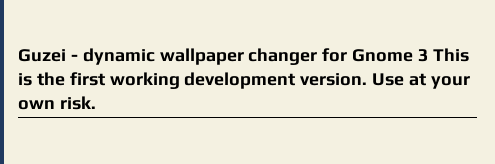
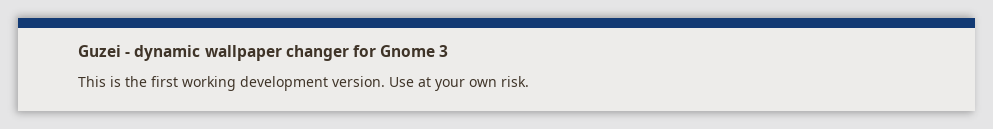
- Guzei - dynamic wallpaper changer for Gnome 3 This is the first working development version.
+ Guzei - dynamic wallpaper changer for Gnome 3
+ This is the first working development version.

